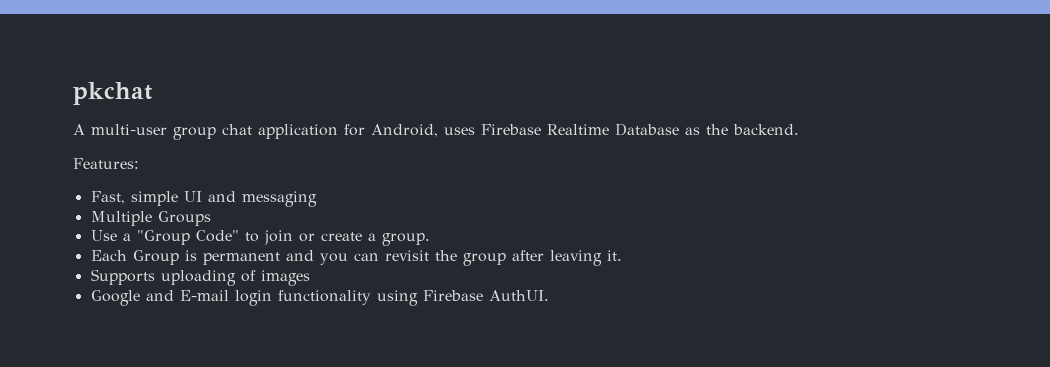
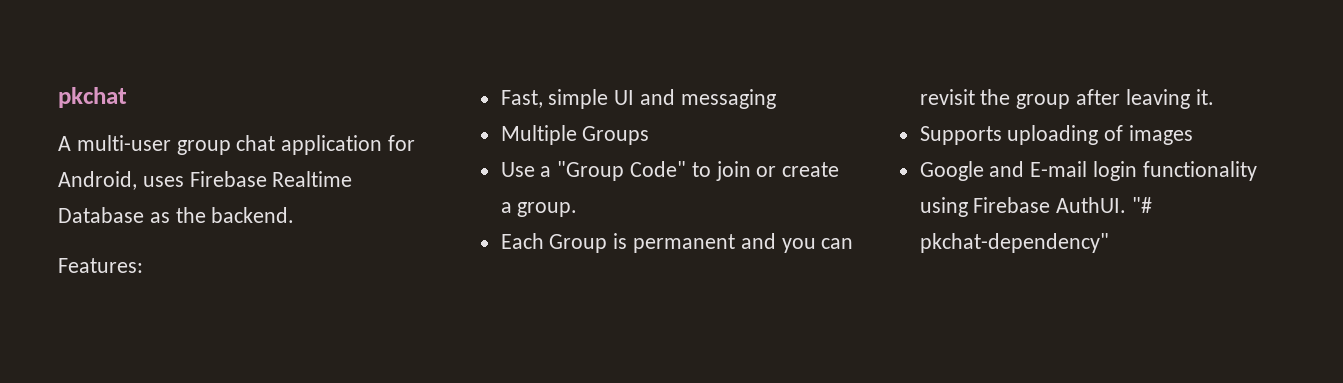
+ "# pkchat-dependency"

